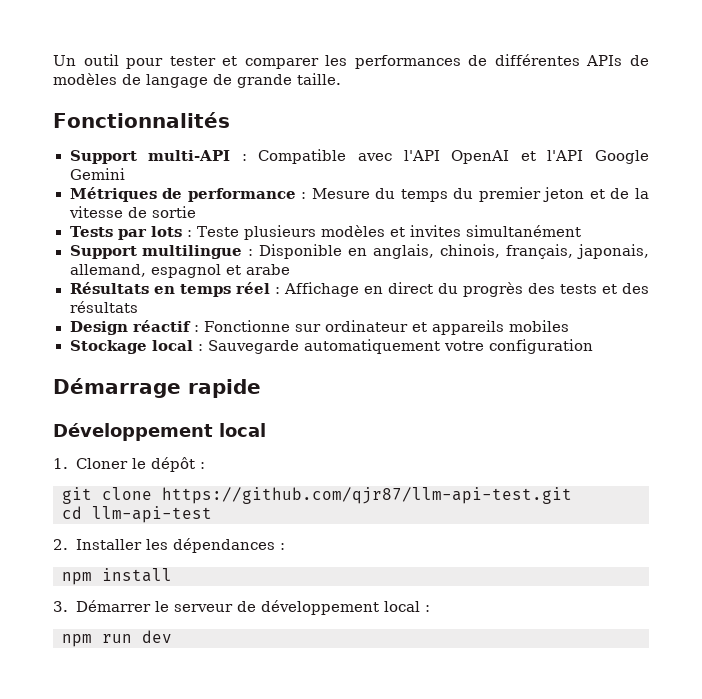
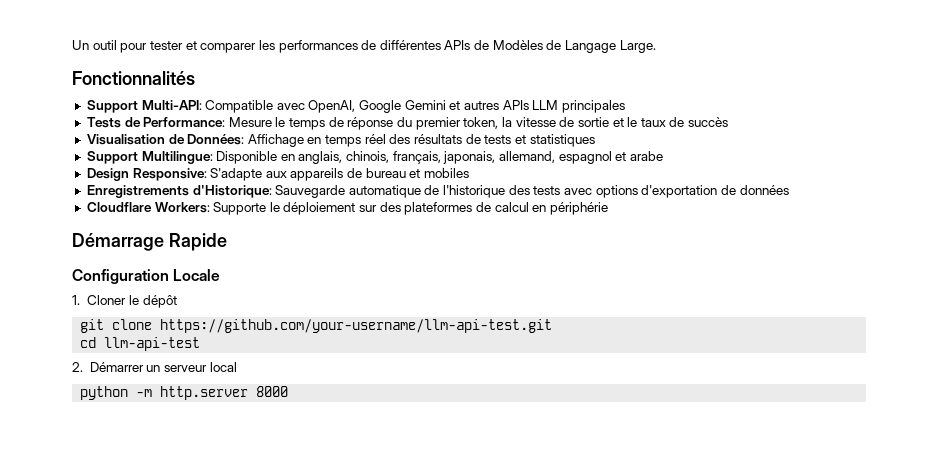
- Un outil pour tester et comparer les performances de différentes APIs de modèles de langage de grande taille.
+ Un outil pour tester et comparer les performances de différentes APIs de Modèles de Langage Large.
  Fonctionnalités
- Support multi-API : Compatible avec l'API OpenAI et l'API Google Gemini
- Métriques de performance : Mesure du temps du premier jeton et de la vitesse de sortie
- Tests par lots : Teste plusieurs modèles et invites simultanément
- Support multilingue : Disponible en anglais, chinois, français, japonais, allemand, espagnol et arabe
+ Support Multi-API: Compatible avec OpenAI, Google Gemini et autres APIs LLM principales
+ Tests de Performance: Mesure le temps de réponse du premier token, la vitesse de sortie et le taux de succès
+ Visualisation de Données: Affichage en temps réel des résultats de tests et statistiques
+ Support Multilingue: Disponible en anglais, chinois, français, japonais, allemand, espagnol et arabe
- Résultats en temps réel : Affichage en direct du progrès des tests et des résultats
- Design réactif : Fonctionne sur ordinateur et appareils mobiles
- Stockage local : Sauvegarde automatiquement votre configuration
- Démarrage rapide
- Développement local
+ Design Responsive: S'adapte aux appareils de bureau et mobiles
+ Enregistrements d'Historique: Sauvegarde automatique de l'historique des tests avec options d'exportation de données
+ Cloudflare Workers: Supporte le déploiement sur des plateformes de calcul en périphérie
+ Démarrage Rapide
+ Configuration Locale
- 1. Cloner le dépôt :
+ 1. Cloner le dépôt
- git clone https://github.com/qjr87/llm-api-test.git
+ git clone https://github.com/your-username/llm-api-test.git
- 2. Installer les dépendances :
- npm install
- 3. Démarrer le serveur de développement local :
- npm run dev
+ 2. Démarrer un serveur local
+ python -m http.server 8000

